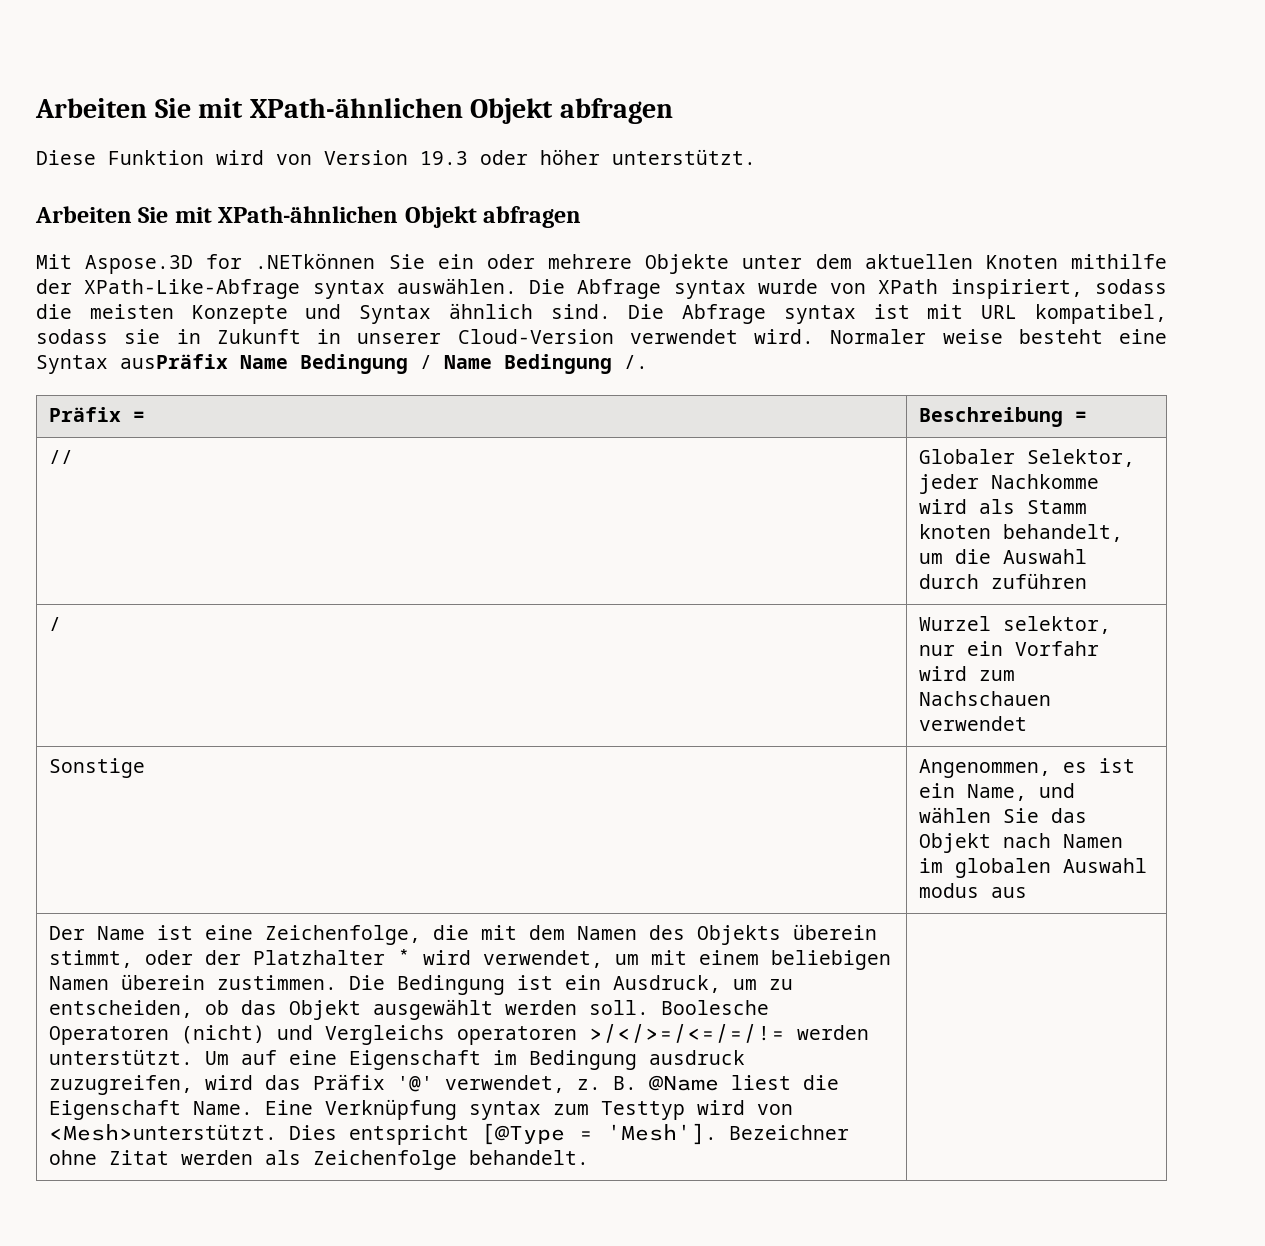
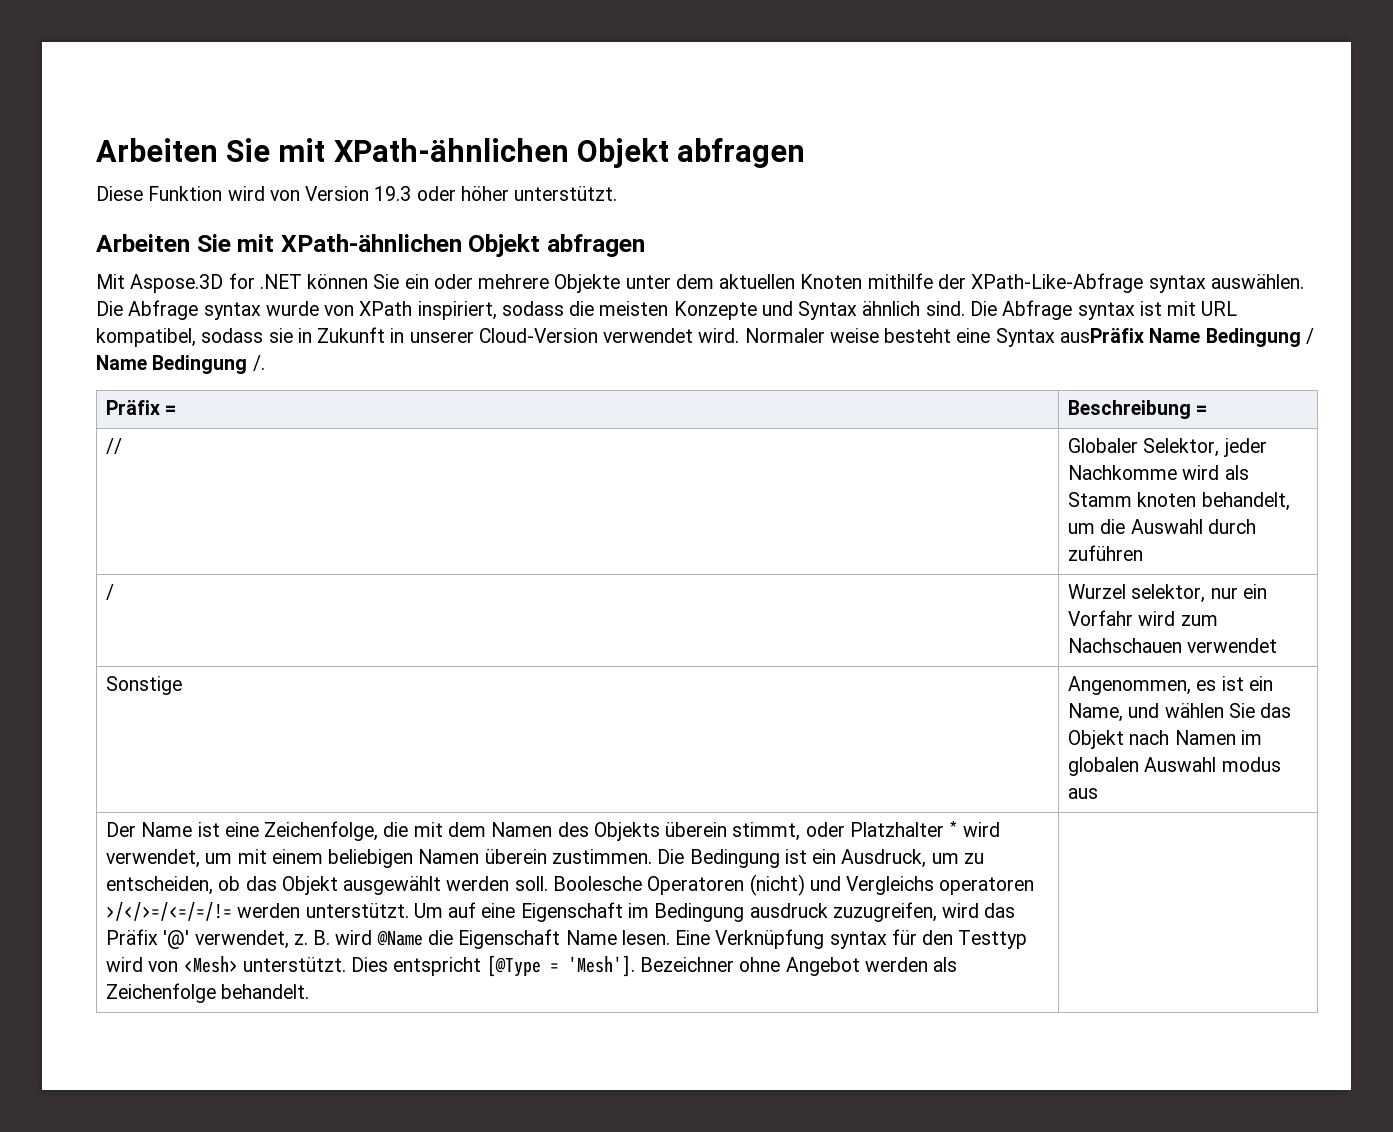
- Mit Aspose.3D for .NETkönnen Sie ein oder mehrere Objekte unter dem aktuellen Knoten mithilfe der XPath-Like-Abfrage syntax auswählen.
+ Mit Aspose.3D for .NET können Sie ein oder mehrere Objekte unter dem aktuellen Knoten mithilfe der XPath-Like-Abfrage syntax auswählen.
- Der Name ist eine Zeichenfolge, die mit dem Namen des Objekts überein stimmt, oder der Platzhalter * wird verwendet, um mit einem beliebigen Namen überein zustimmen.
+ Der Name ist eine Zeichenfolge, die mit dem Namen des Objekts überein stimmt, oder Platzhalter * wird verwendet, um mit einem beliebigen Namen überein zustimmen.
- B. @Name liest die Eigenschaft Name.
+ B. wird @Name die Eigenschaft Name lesen.
- Eine Verknüpfung syntax zum Testtyp wird von <Mesh>unterstützt.
+ Eine Verknüpfung syntax für den Testtyp wird von <Mesh> unterstützt.
- Bezeichner ohne Zitat werden als Zeichenfolge behandelt.
+ Bezeichner ohne Angebot werden als Zeichenfolge behandelt.

